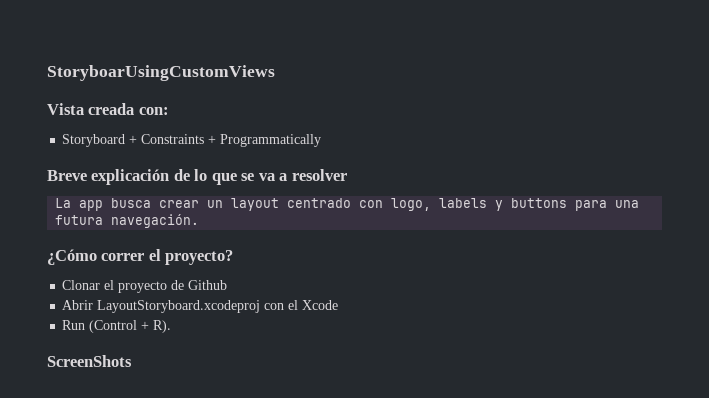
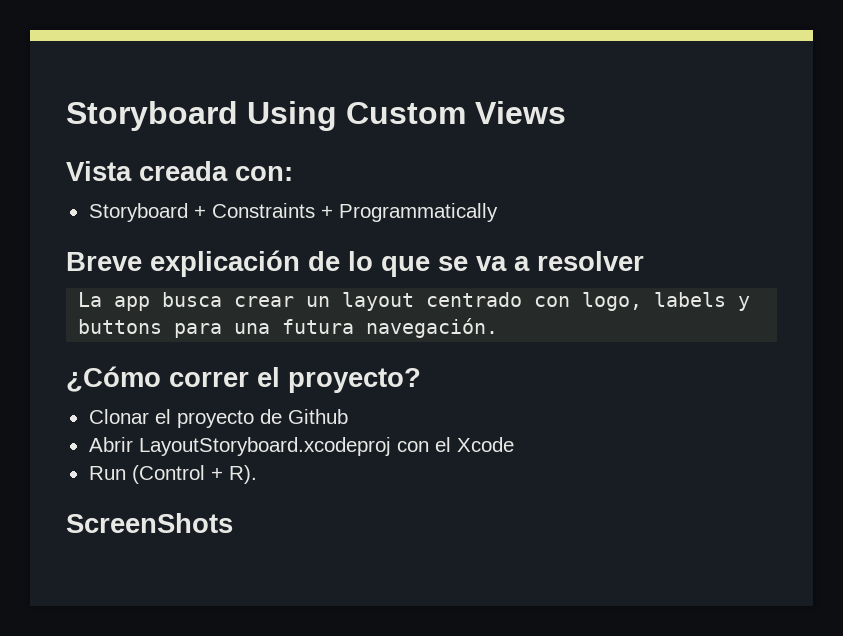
- StoryboarUsingCustomViews
+ Storyboard Using Custom Views

